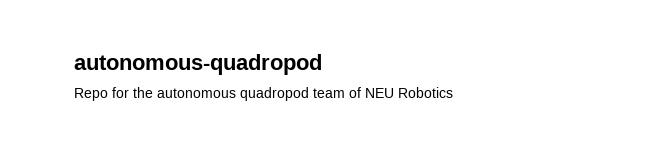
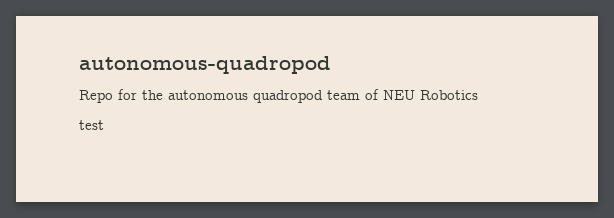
+ test

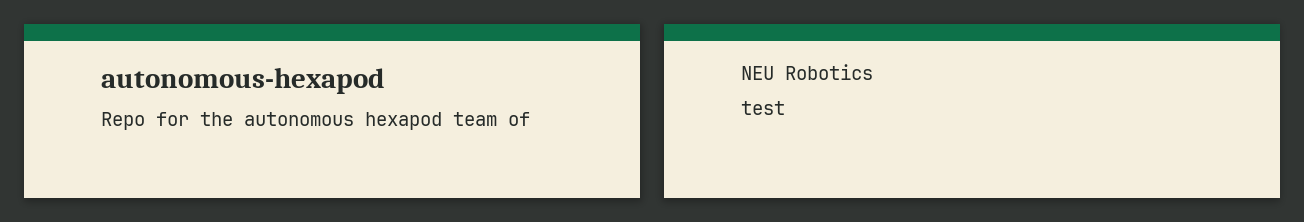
- autonomous-quadropod
+ autonomous-hexapod
- Repo for the autonomous quadropod team of NEU Robotics
+ Repo for the autonomous hexapod team of NEU Robotics

